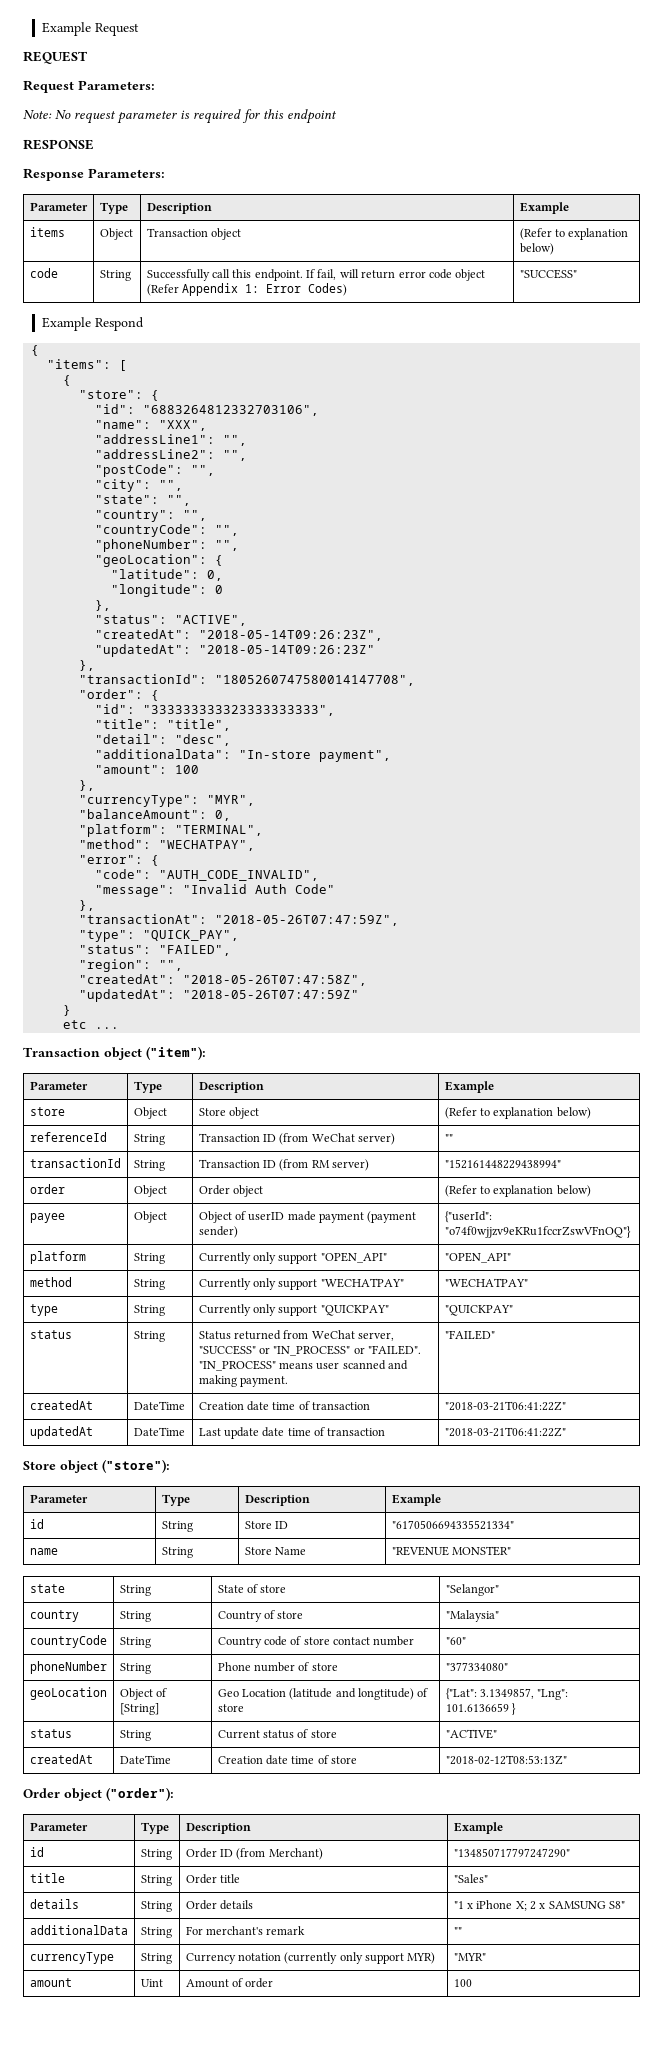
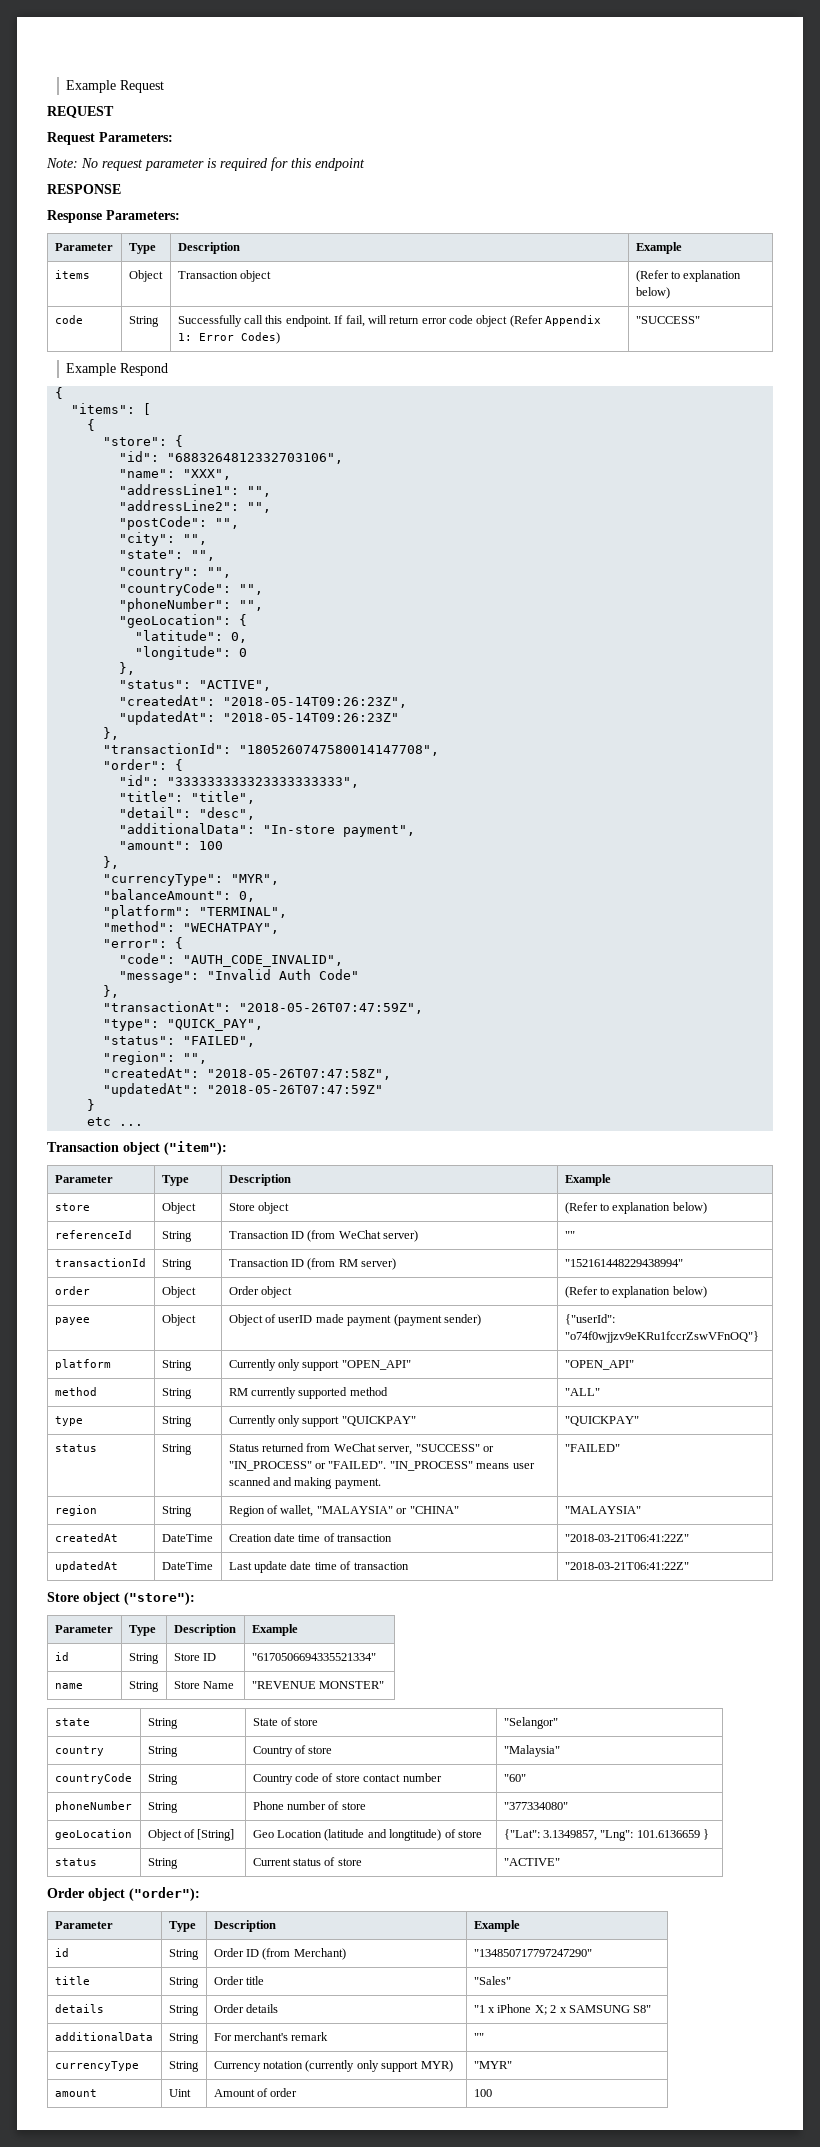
- method | String | Currently only support "WECHATPAY" | "WECHATPAY"
+ method | String | RM currently supported method | "ALL"
+ region | String | Region of wallet, "MALAYSIA" or "CHINA" | "MALAYSIA"
- createdAt | DateTime | Creation date time of store | "2018-02-12T08:53:13Z"

